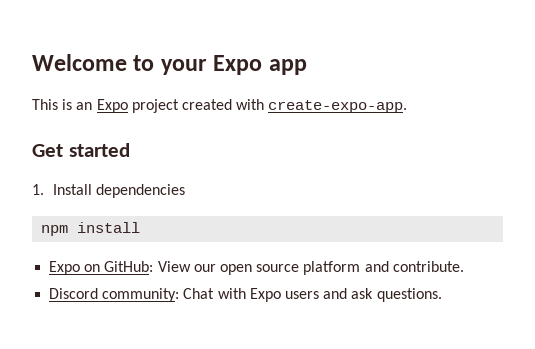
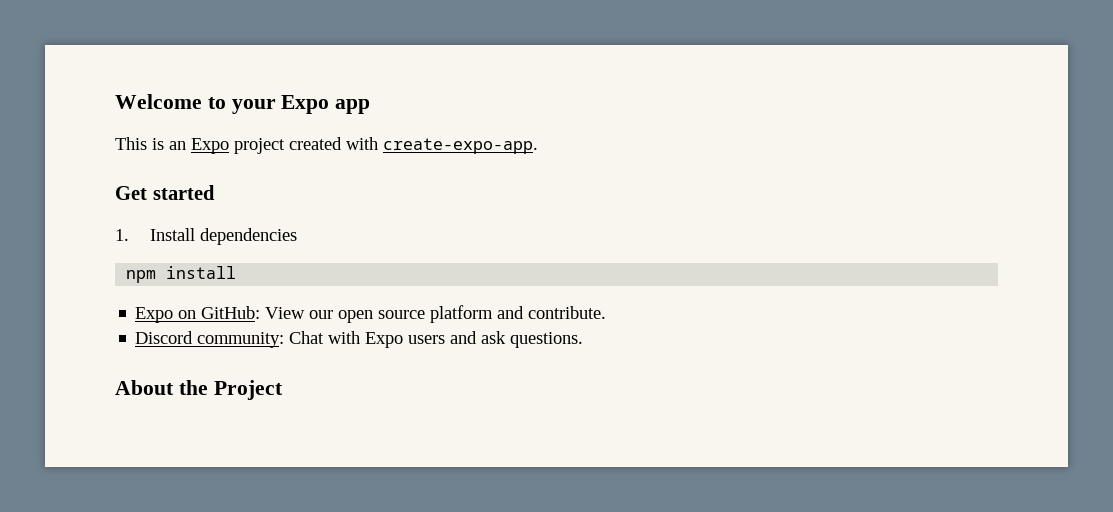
+ About the Project

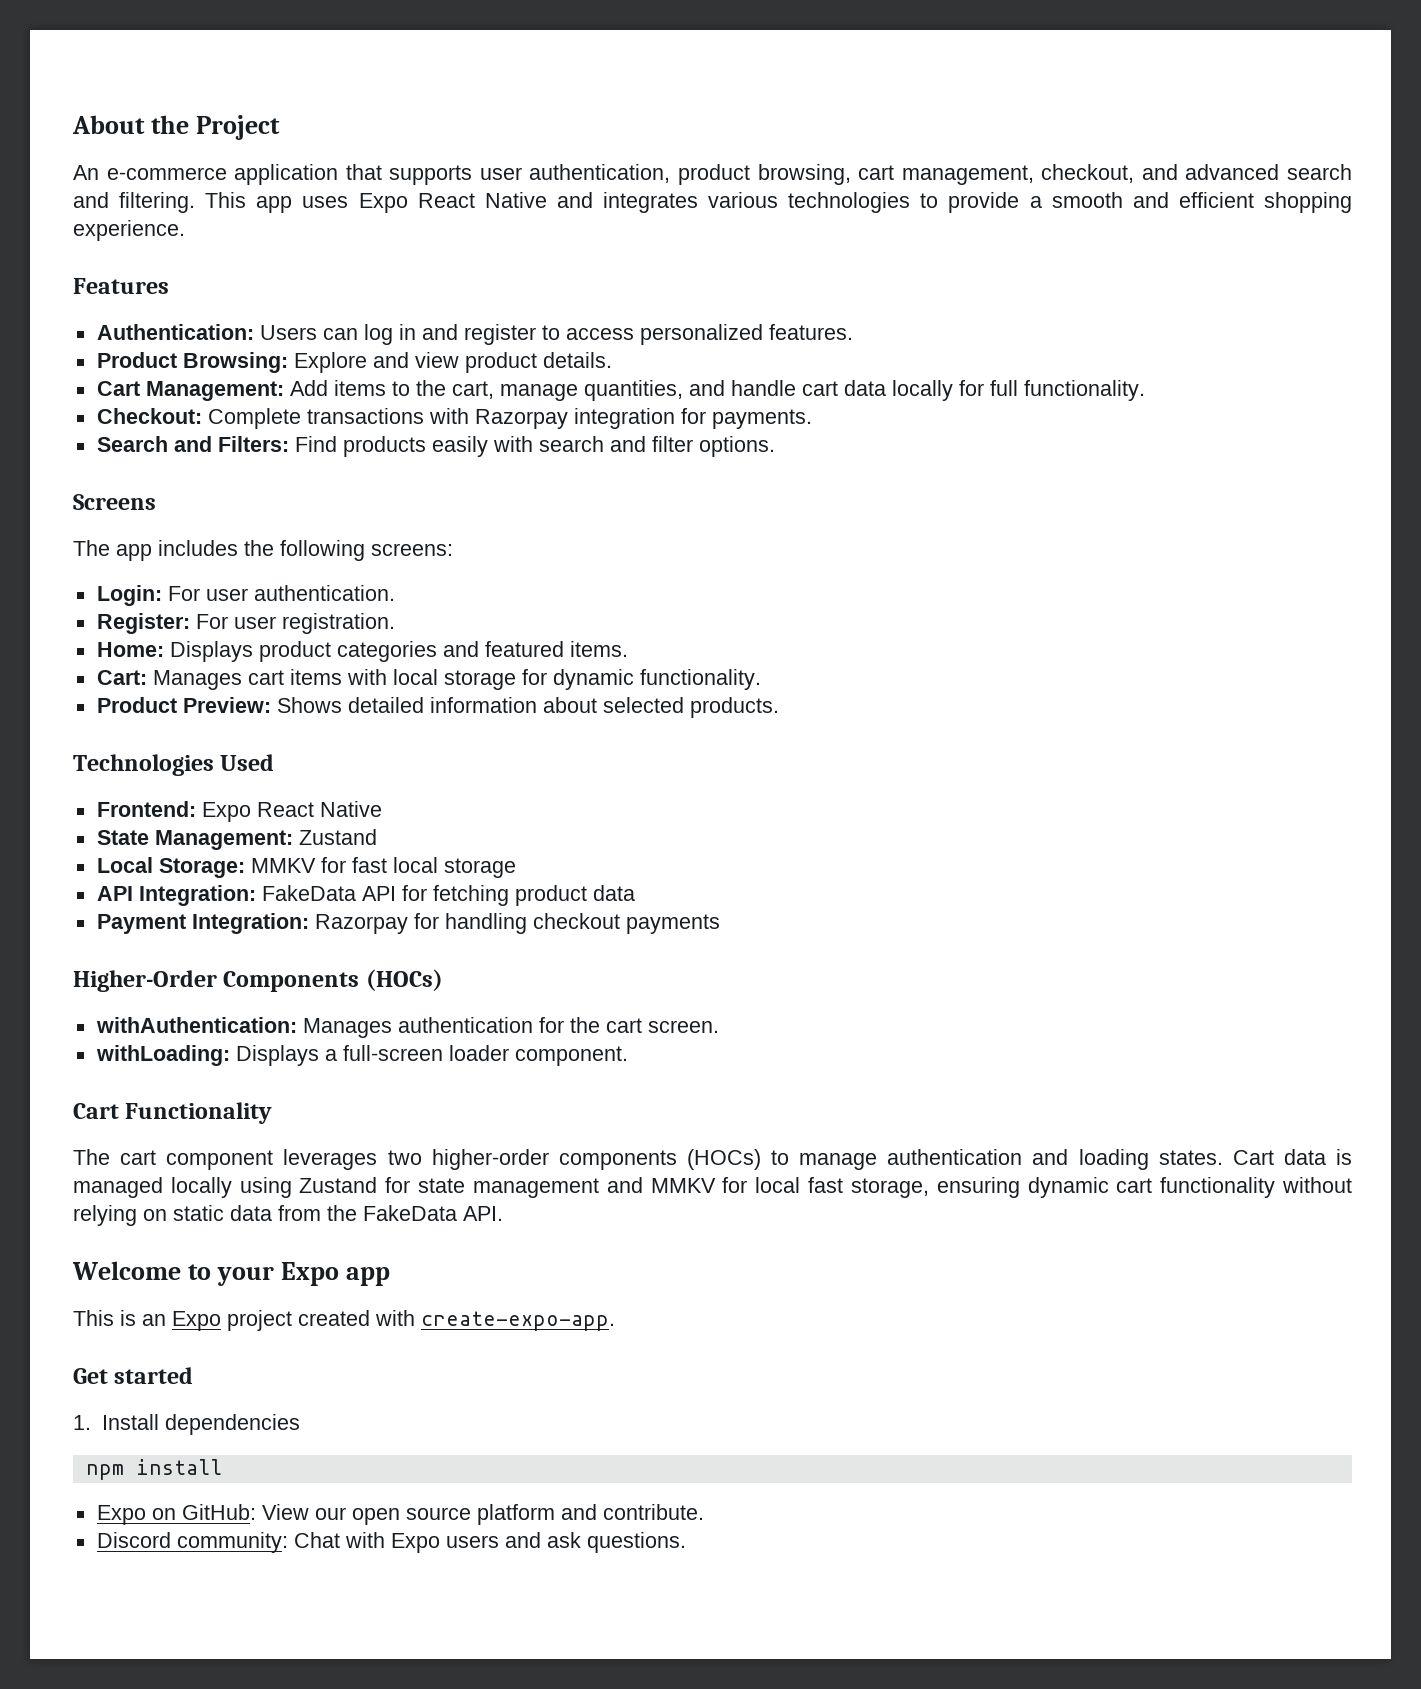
+ About the Project
+ An e-commerce application that supports user authentication, product browsing, cart management, checkout, and advanced search and filtering. This app uses Expo React Native and integrates various technologies to provide a smooth and efficient shopping experience.
+ Features
+ Authentication: Users can log in and register to access personalized features.
+ Product Browsing: Explore and view product details.
+ Cart Management: Add items to the cart, manage quantities, and handle cart data locally for full functionality.
+ Checkout: Complete transactions with Razorpay integration for payments.
+ Search and Filters: Find products easily with search and filter options.
+ Screens
+ The app includes the following screens:
+ Login: For user authentication.
+ Register: For user registration.
+ Home: Displays product categories and featured items.
+ Cart: Manages cart items with local storage for dynamic functionality.
+ Product Preview: Shows detailed information about selected products.
+ Technologies Used
+ Frontend: Expo React Native
+ State Management: Zustand
+ Local Storage: MMKV for fast local storage
+ API Integration: FakeData API for fetching product data
+ Payment Integration: Razorpay for handling checkout payments
+ Higher-Order Components (HOCs)
+ withAuthentication: Manages authentication for the cart screen.
+ withLoading: Displays a full-screen loader component.
+ Cart Functionality
+ The cart component leverages two higher-order components (HOCs) to manage authentication and loading states. Cart data is managed locally using Zustand for state management and MMKV for local fast storage, ensuring dynamic cart functionality without relying on static data from the FakeData API.
- About the Project

